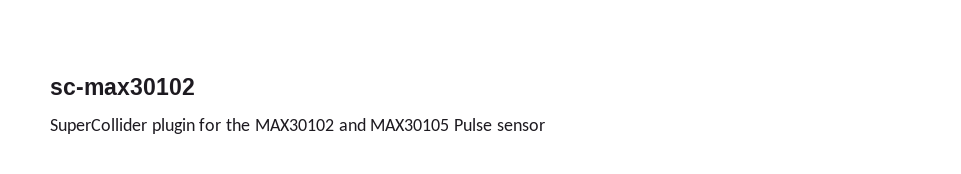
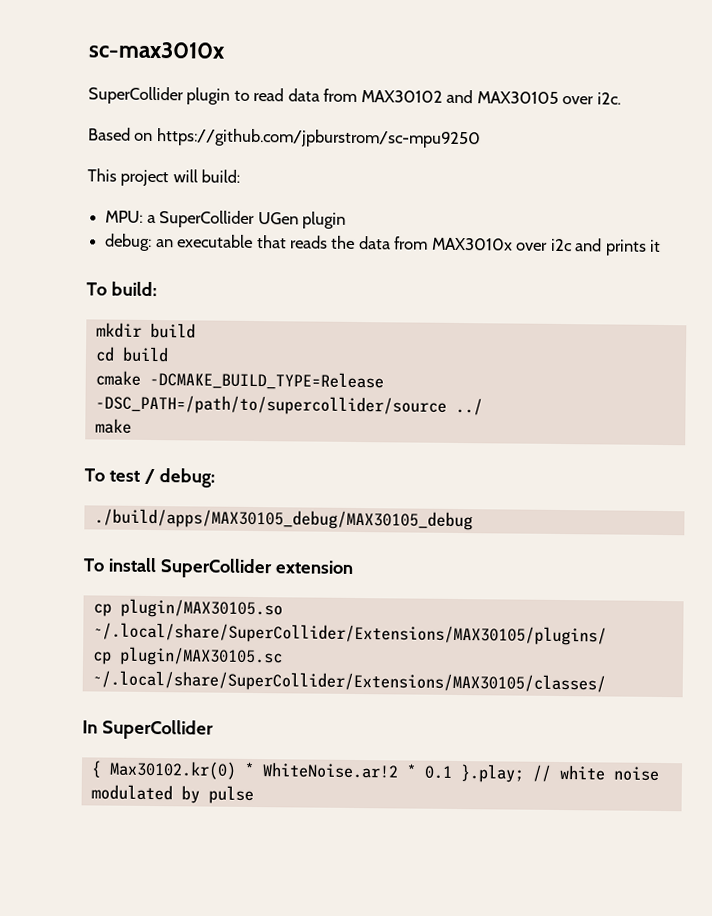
- sc-max30102
+ sc-max3010x
- SuperCollider plugin for the MAX30102 and MAX30105 Pulse sensor
+ SuperCollider plugin to read data from MAX30102 and MAX30105 over i2c.
+ Based on https://github.com/jpburstrom/sc-mpu9250
+ This project will build:
+ MPU: a SuperCollider UGen plugin
+ debug: an executable that reads the data from MAX3010x over i2c and prints it
+ To build:
+ mkdir build
+ cd build
+ cmake -DCMAKE_BUILD_TYPE=Release -DSC_PATH=/path/to/supercollider/source ../
+ make
+ To test / debug:
+ ./build/apps/MAX30105_debug/MAX30105_debug
+ To install SuperCollider extension
+ cp plugin/MAX30105.so ~/.local/share/SuperCollider/Extensions/MAX30105/plugins/
+ cp plugin/MAX30105.sc ~/.local/share/SuperCollider/Extensions/MAX30105/classes/
+ In SuperCollider
+ { Max30102.kr(0) * WhiteNoise.ar!2 * 0.1 }.play; // white noise modulated by pulse

